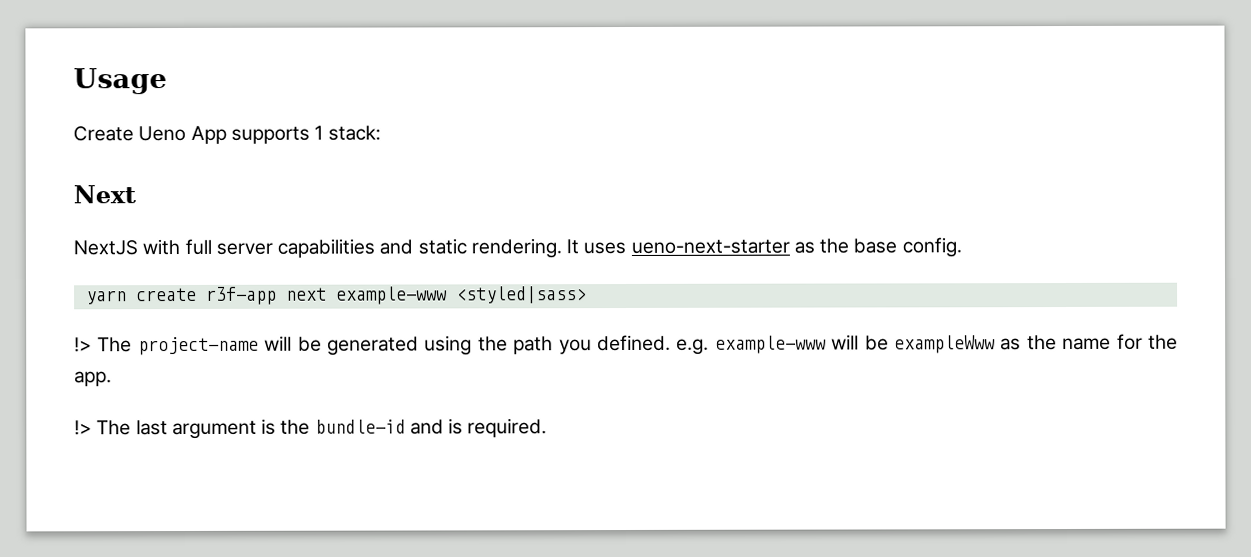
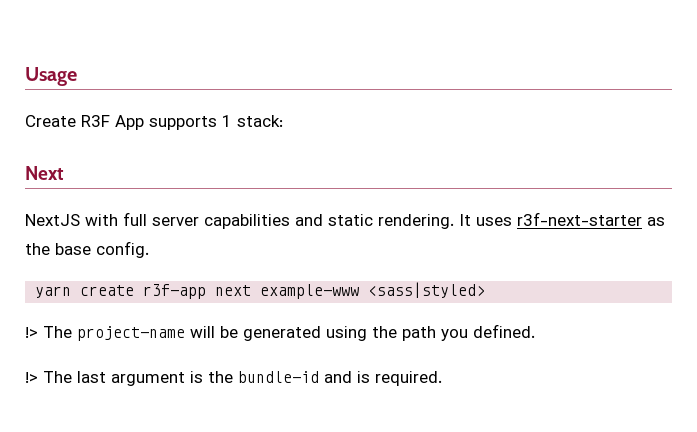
- Create Ueno App supports 1 stack:
+ Create R3F App supports 1 stack:
- It uses ueno-next-starter as the base config.
+ It uses r3f-next-starter as the base config.
- yarn create r3f-app next example-www <styled|sass>
+ yarn create r3f-app next example-www <sass|styled>
- !> The project-name will be generated using the path you defined. e.g. example-www will be exampleWww as the name for the app.
+ !> The project-name will be generated using the path you defined.

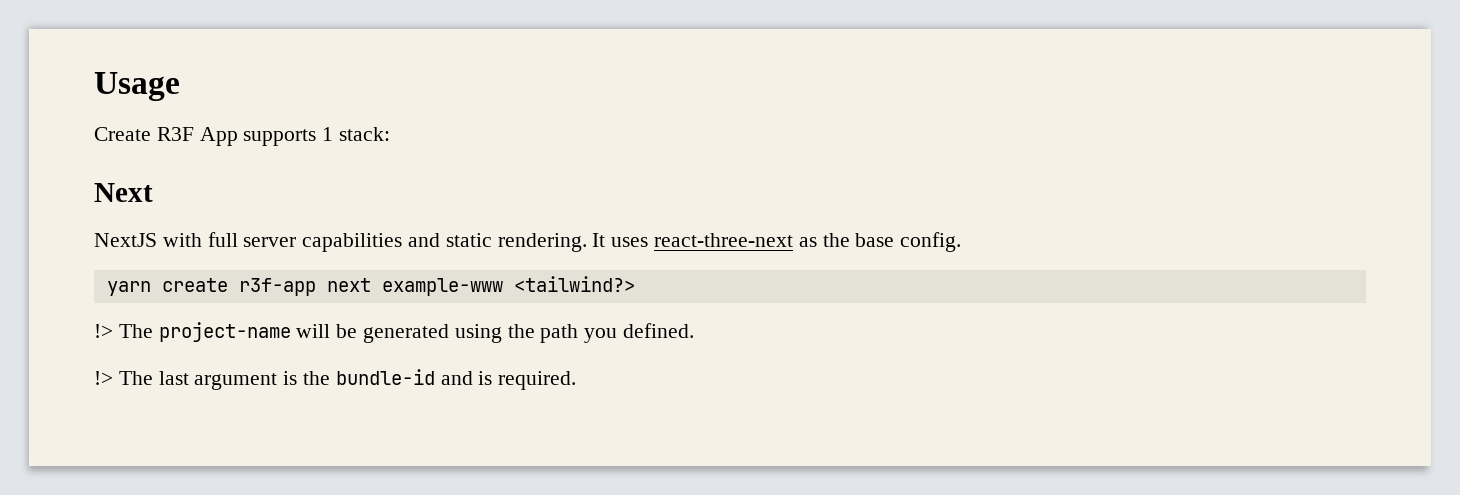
- It uses r3f-next-starter as the base config.
+ It uses react-three-next as the base config.
- yarn create r3f-app next example-www <sass|styled>
+ yarn create r3f-app next example-www <tailwind?>

